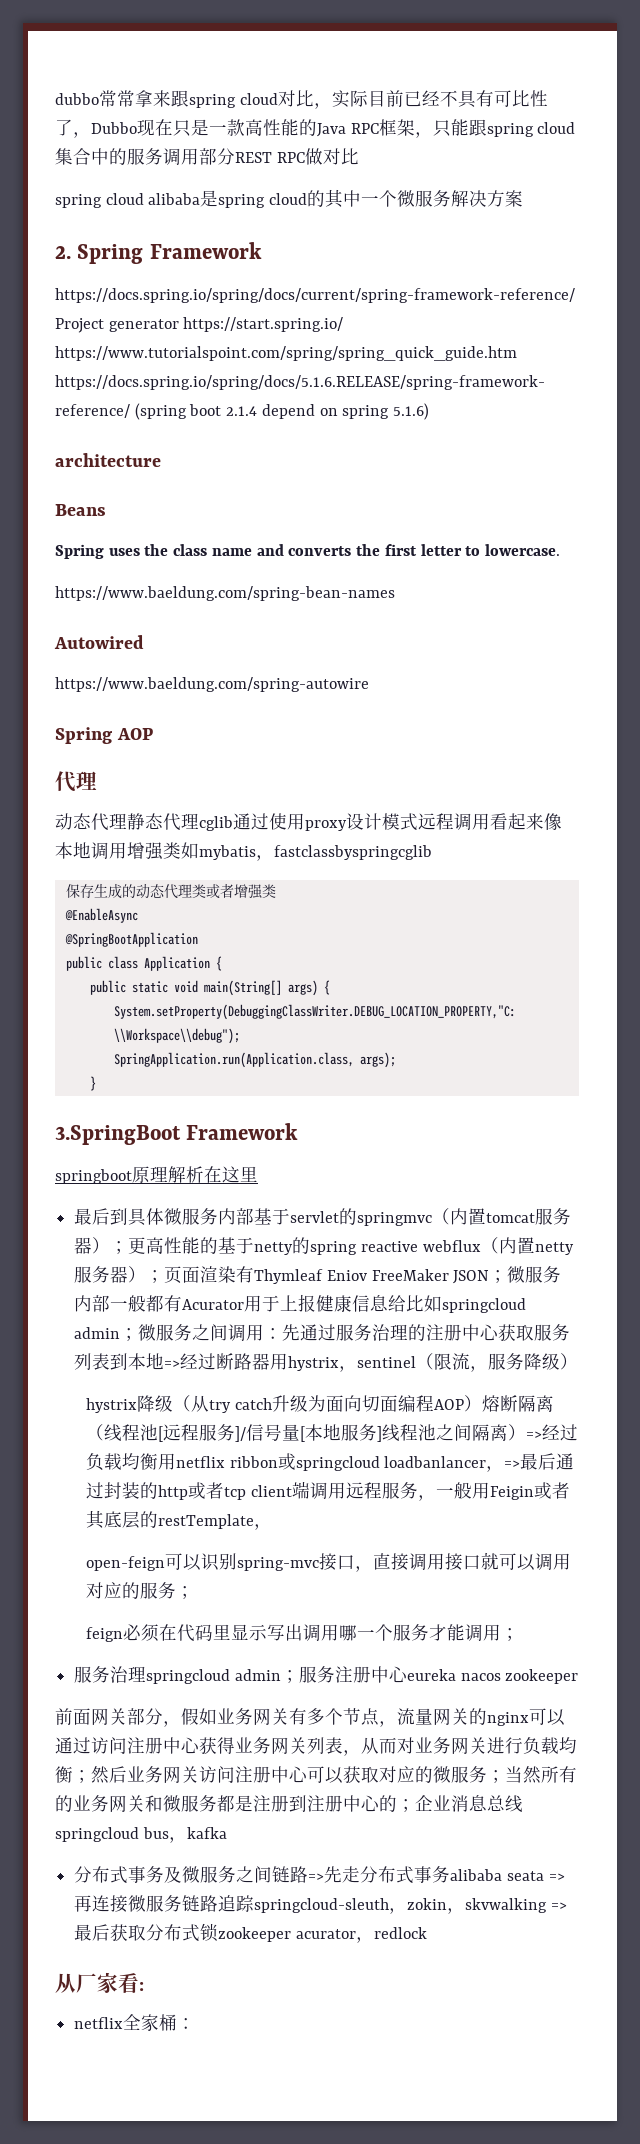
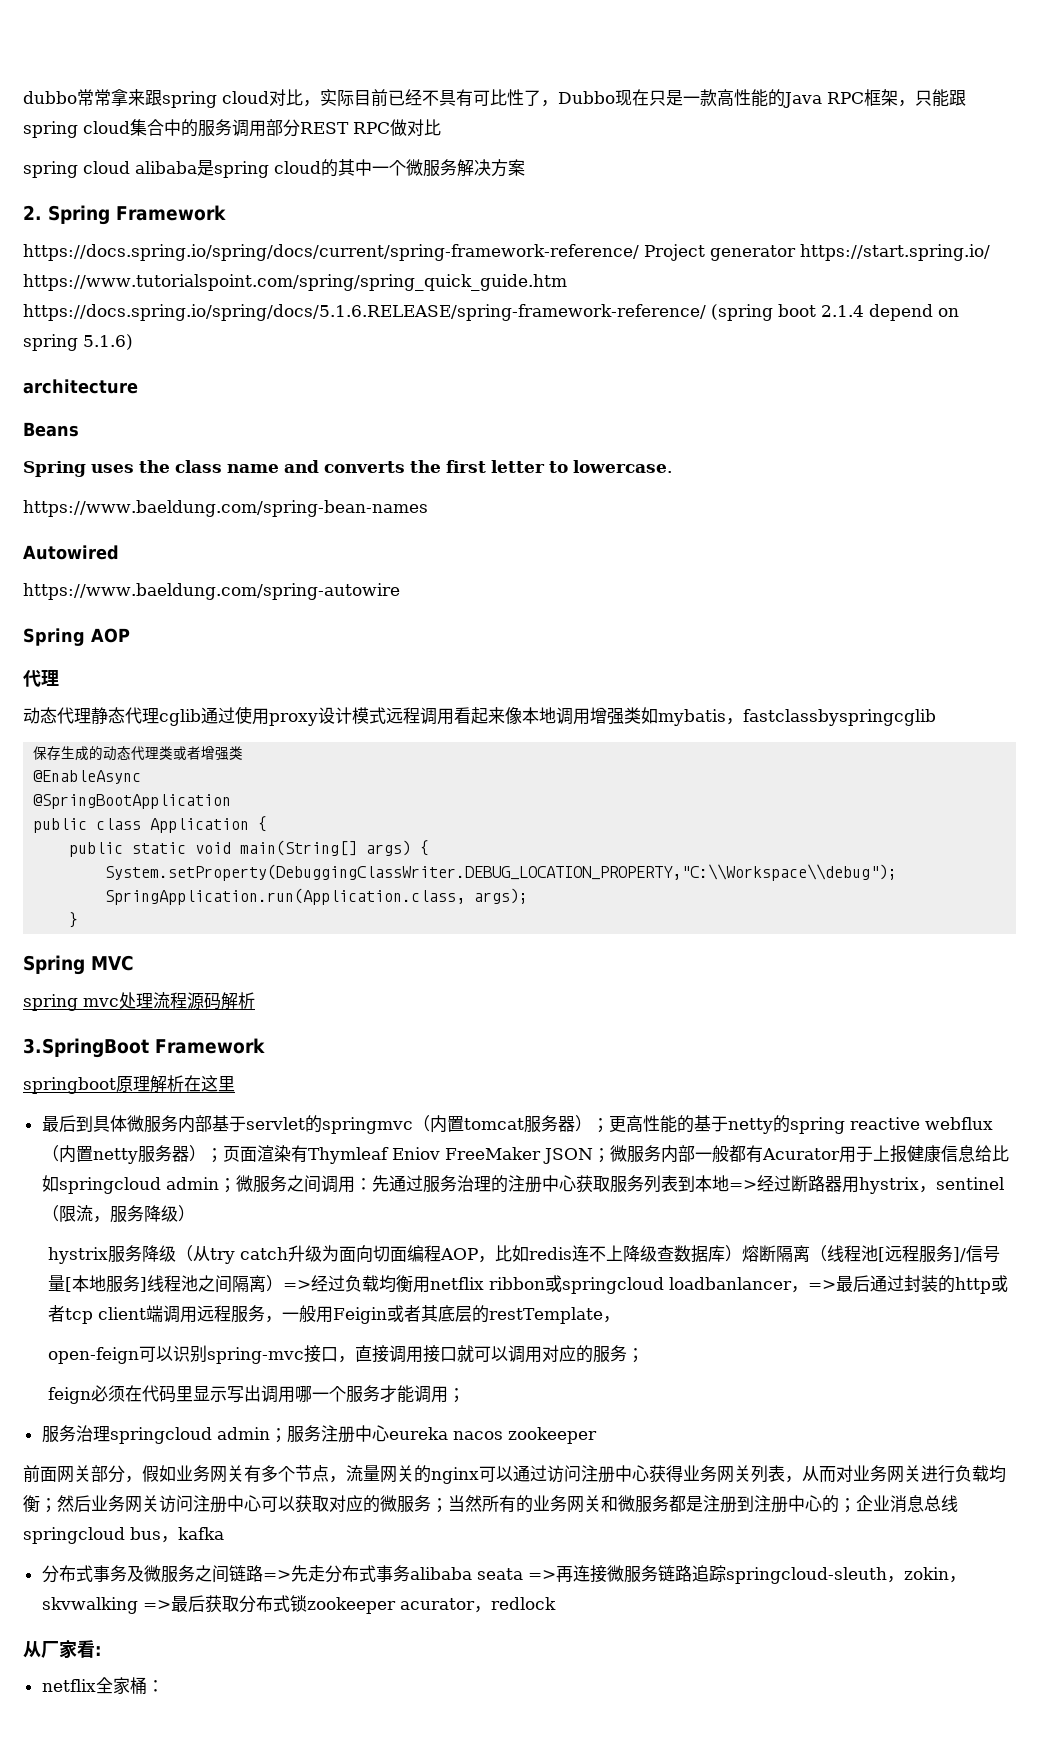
+ Spring MVC
+ spring mvc处理流程源码解析
- hystrix降级（从try catch升级为面向切面编程AOP）熔断隔离（线程池[远程服务]/信号量[本地服务]线程池之间隔离）=>经过负载均衡用netflix ribbon或springcloud loadbanlancer，=>最后通过封装的http或者tcp client端调用远程服务，一般用Feigin或者其底层的restTemplate，
+ hystrix服务降级（从try catch升级为面向切面编程AOP，比如redis连不上降级查数据库）熔断隔离（线程池[远程服务]/信号量[本地服务]线程池之间隔离）=>经过负载均衡用netflix ribbon或springcloud loadbanlancer，=>最后通过封装的http或者tcp client端调用远程服务，一般用Feigin或者其底层的restTemplate，

